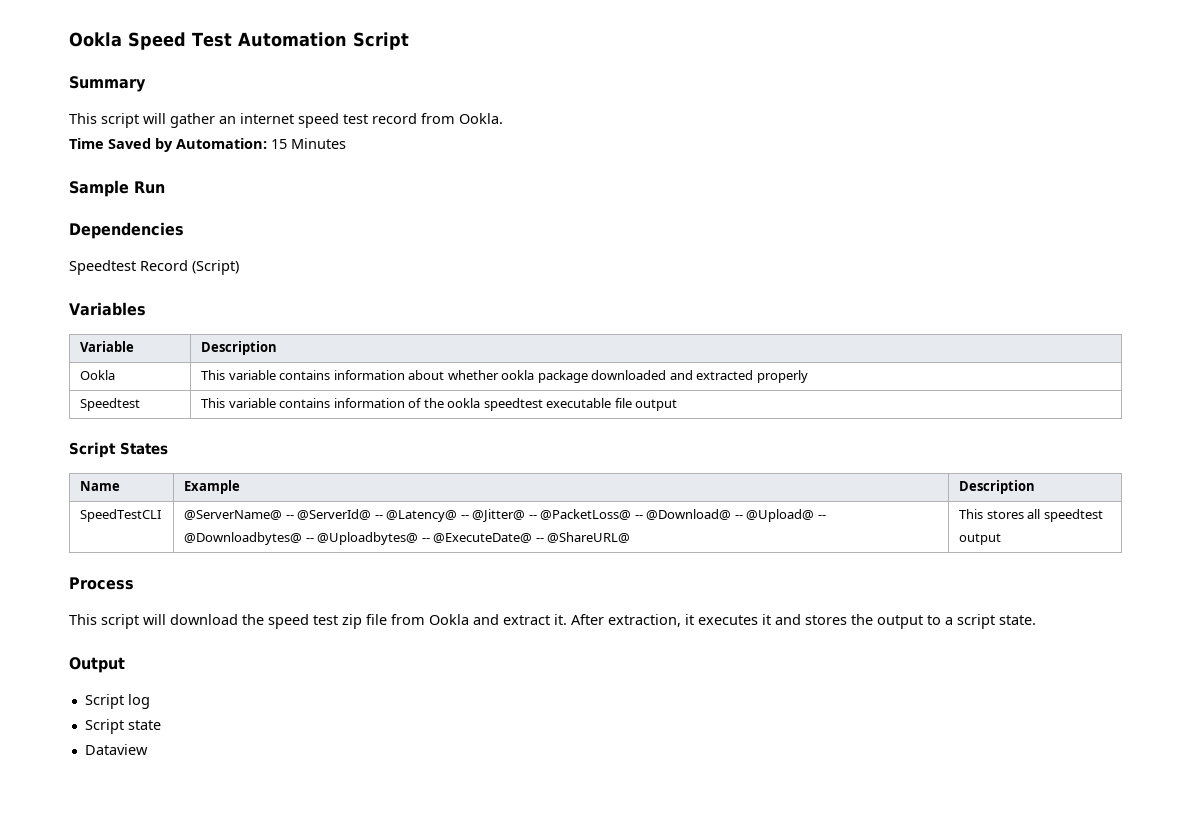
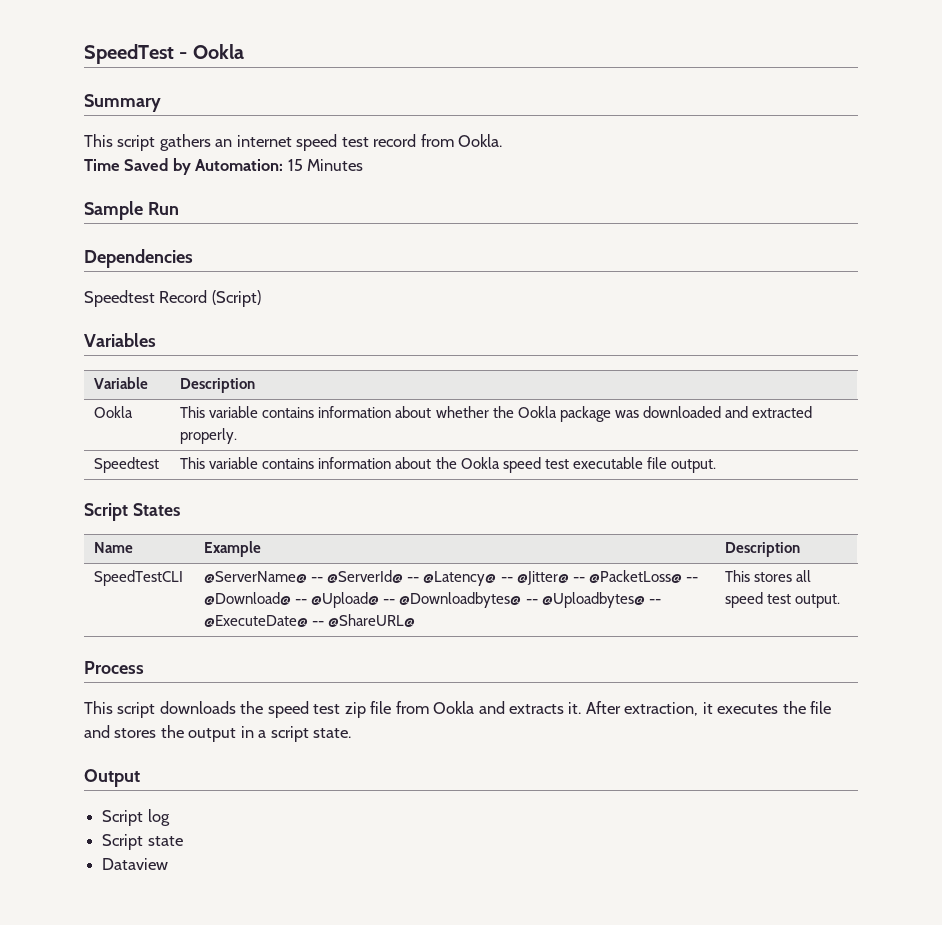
- Ookla Speed Test Automation Script
+ SpeedTest - Ookla
- This script will gather an internet speed test record from Ookla.
+ This script gathers an internet speed test record from Ookla.
- Ookla | This variable contains information about whether ookla package downloaded and extracted properly
+ Ookla | This variable contains information about whether the Ookla package was downloaded and extracted properly.
- Speedtest | This variable contains information of the ookla speedtest executable file output
+ Speedtest | This variable contains information about the Ookla speed test executable file output.
- SpeedTestCLI | @ServerName@ -- @ServerId@ -- @Latency@ -- @Jitter@ -- @PacketLoss@ -- @Download@ -- @Upload@ -- @Downloadbytes@ -- @Uploadbytes@ -- @ExecuteDate@ -- @ShareURL@ | This stores all speedtest output
+ SpeedTestCLI | @ServerName@ -- @ServerId@ -- @Latency@ -- @Jitter@ -- @PacketLoss@ -- @Download@ -- @Upload@ -- @Downloadbytes@ -- @Uploadbytes@ -- @ExecuteDate@ -- @ShareURL@ | This stores all speed test output.
- This script will download the speed test zip file from Ookla and extract it.
+ This script downloads the speed test zip file from Ookla and extracts it.
- After extraction, it executes it and stores the output to a script state.
+ After extraction, it executes the file and stores the output in a script state.

